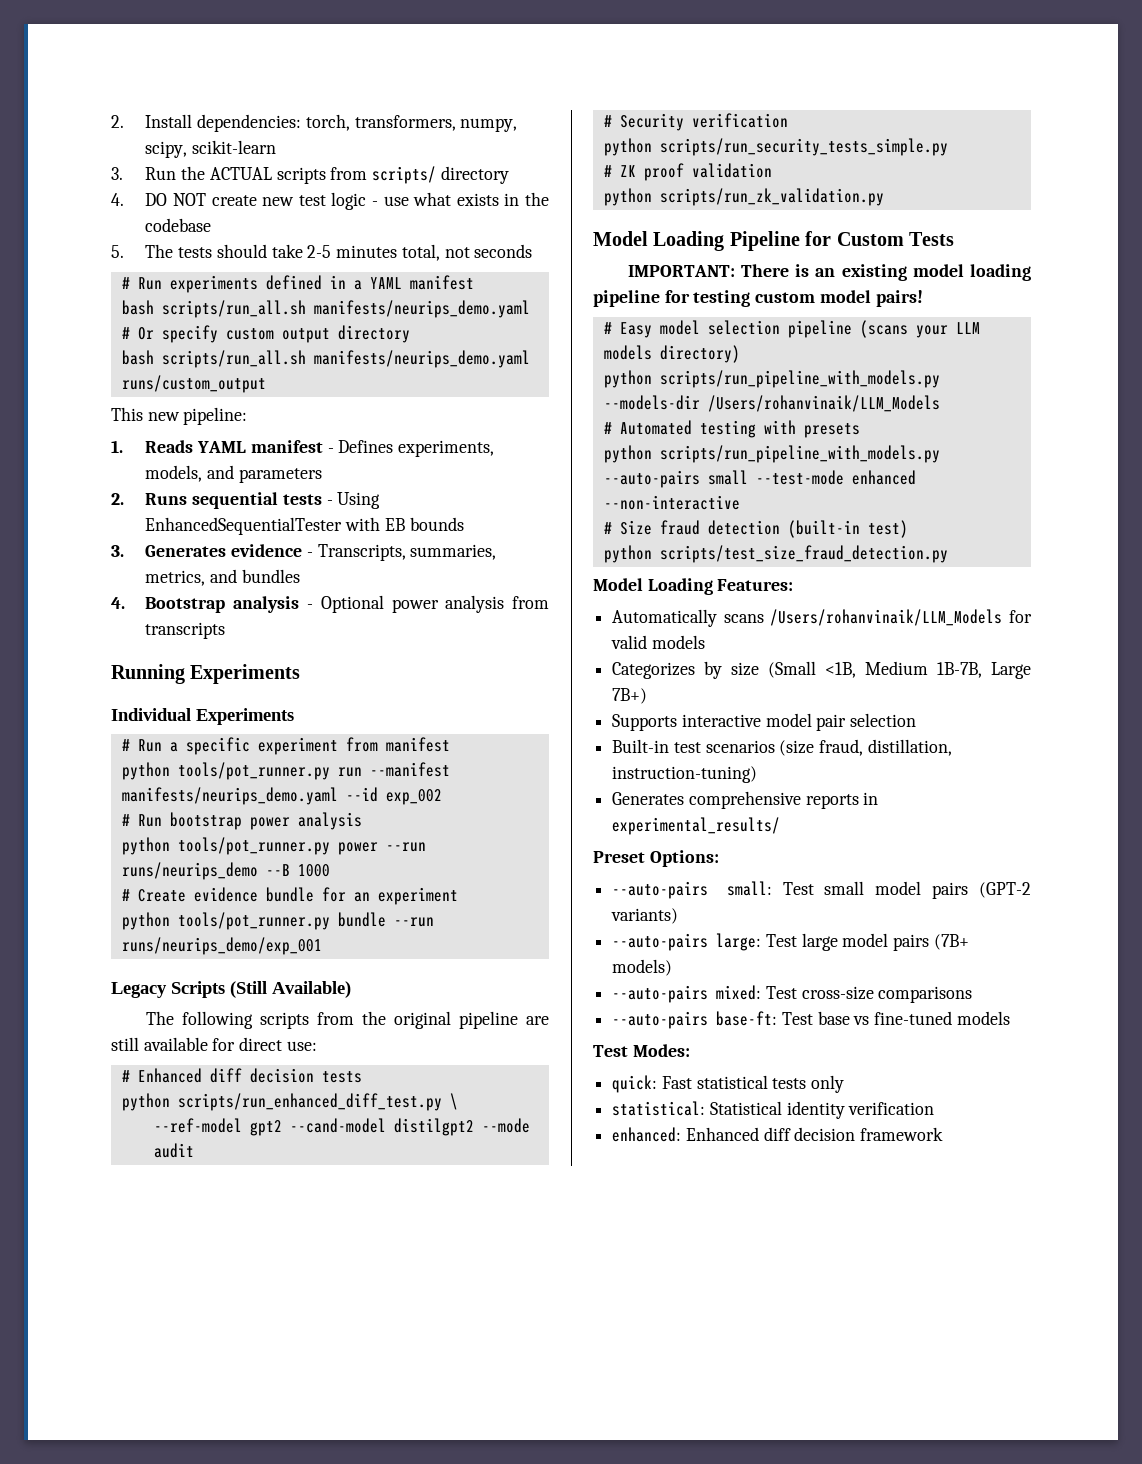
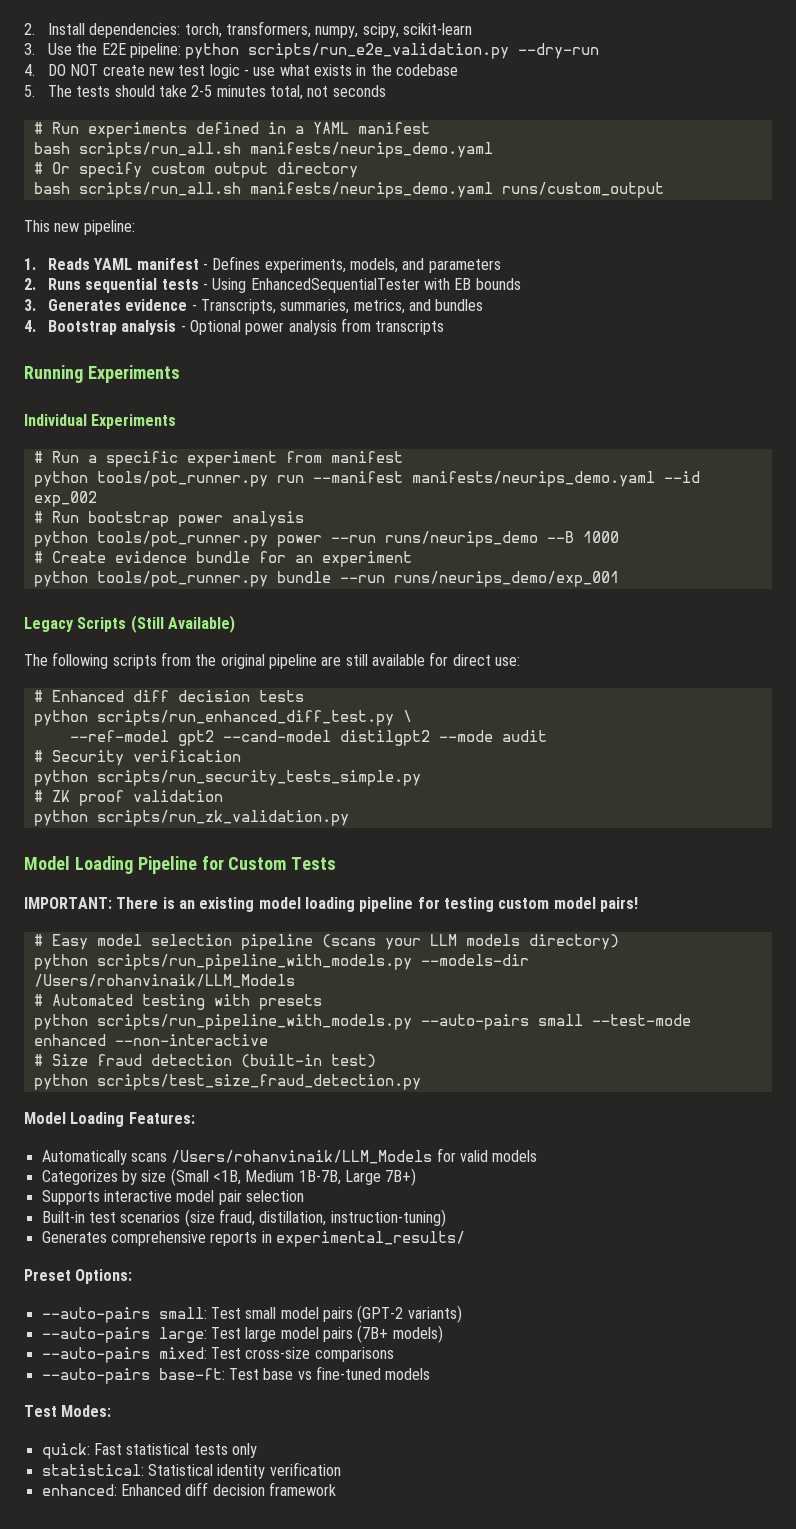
- 3. Run the ACTUAL scripts from scripts/ directory
+ 3. Use the E2E pipeline: python scripts/run_e2e_validation.py --dry-run

